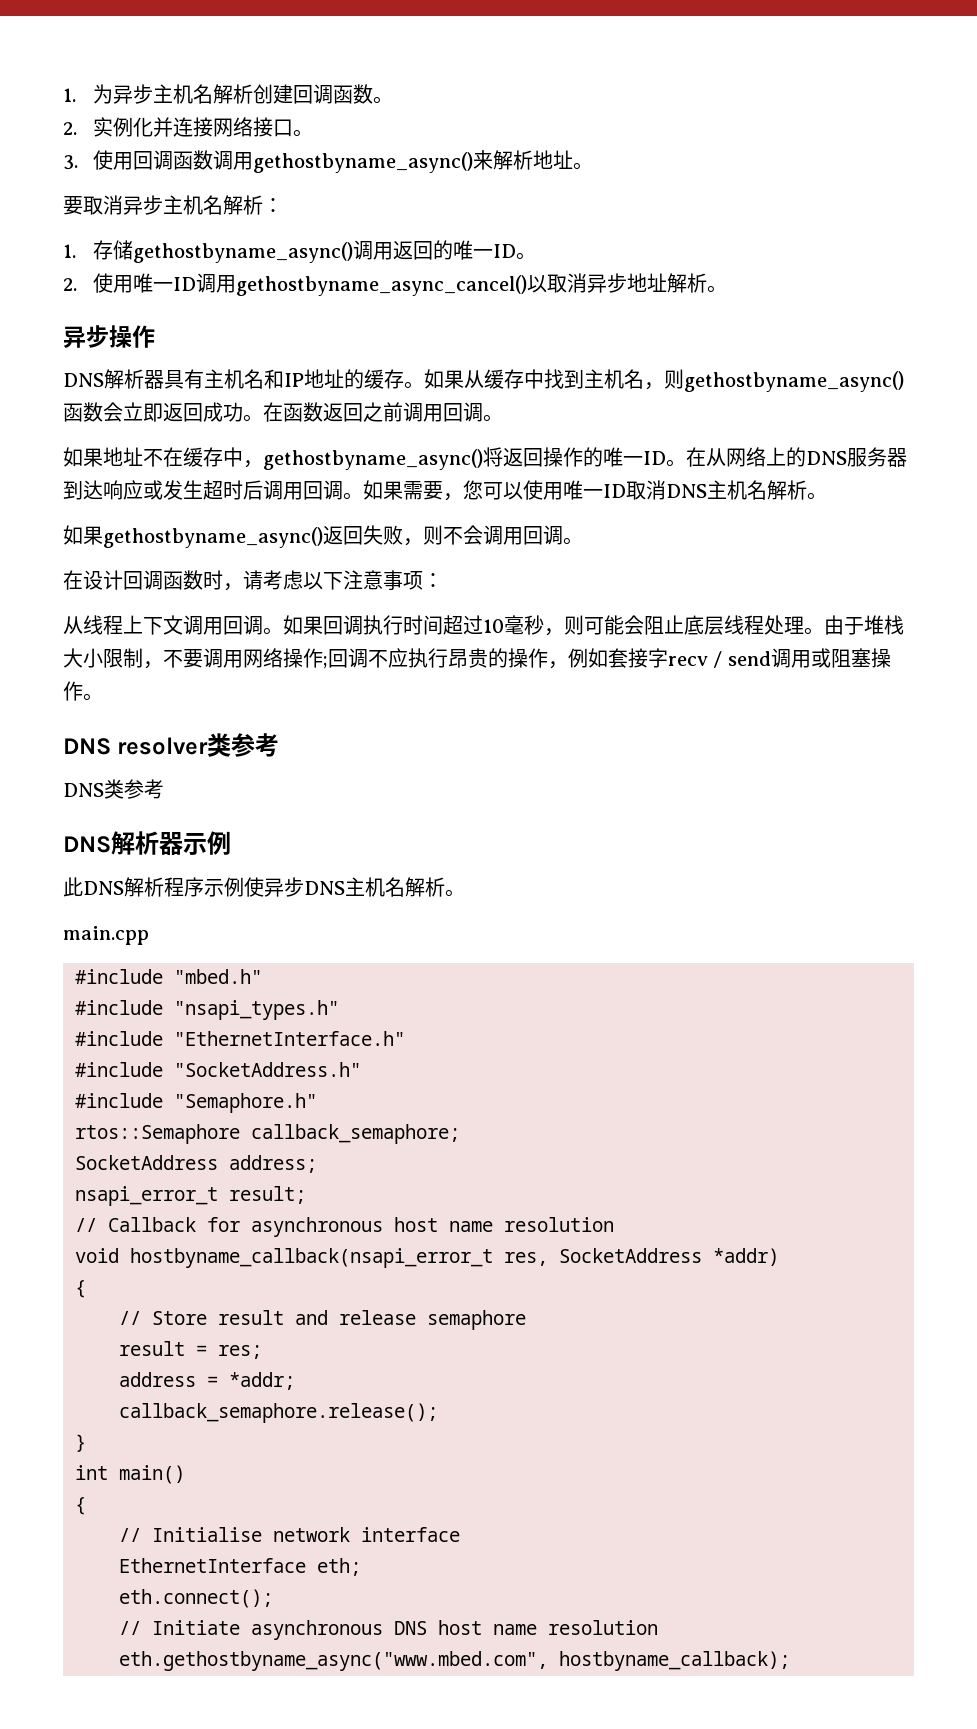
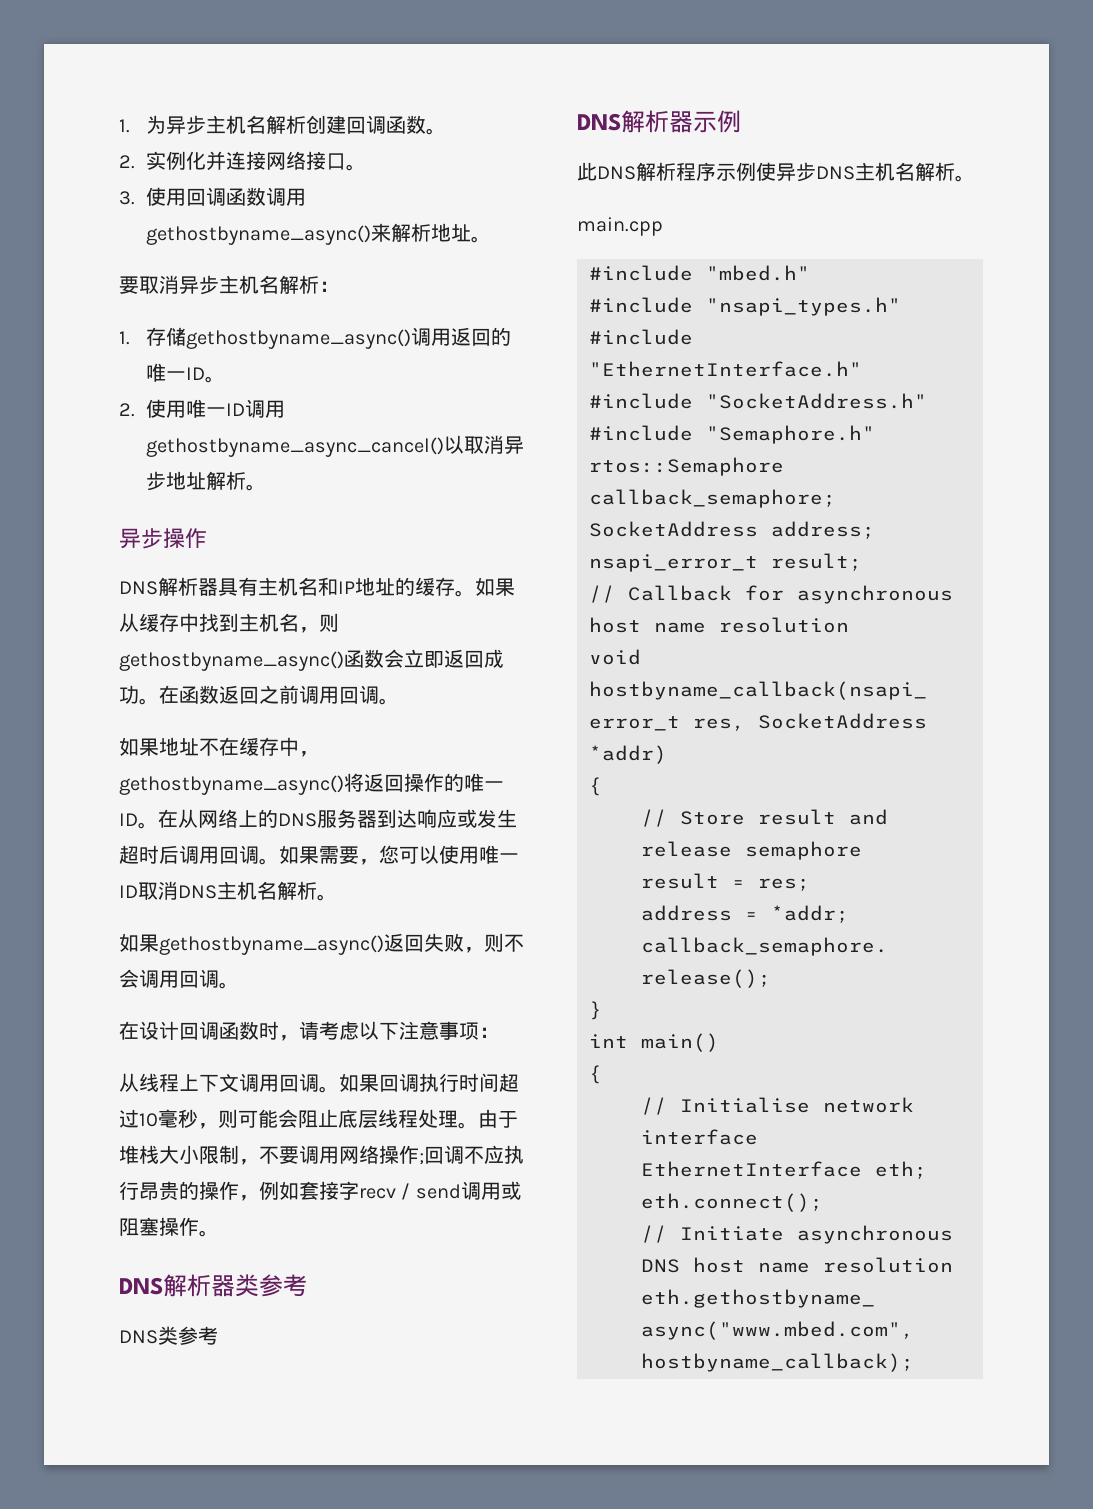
- DNS resolver类参考
+ DNS解析器类参考

